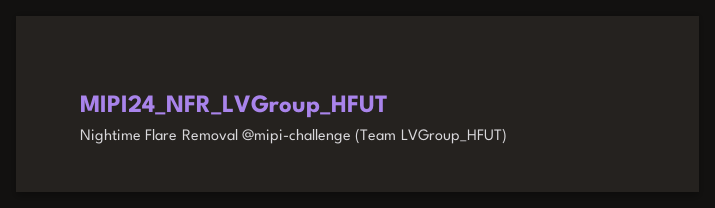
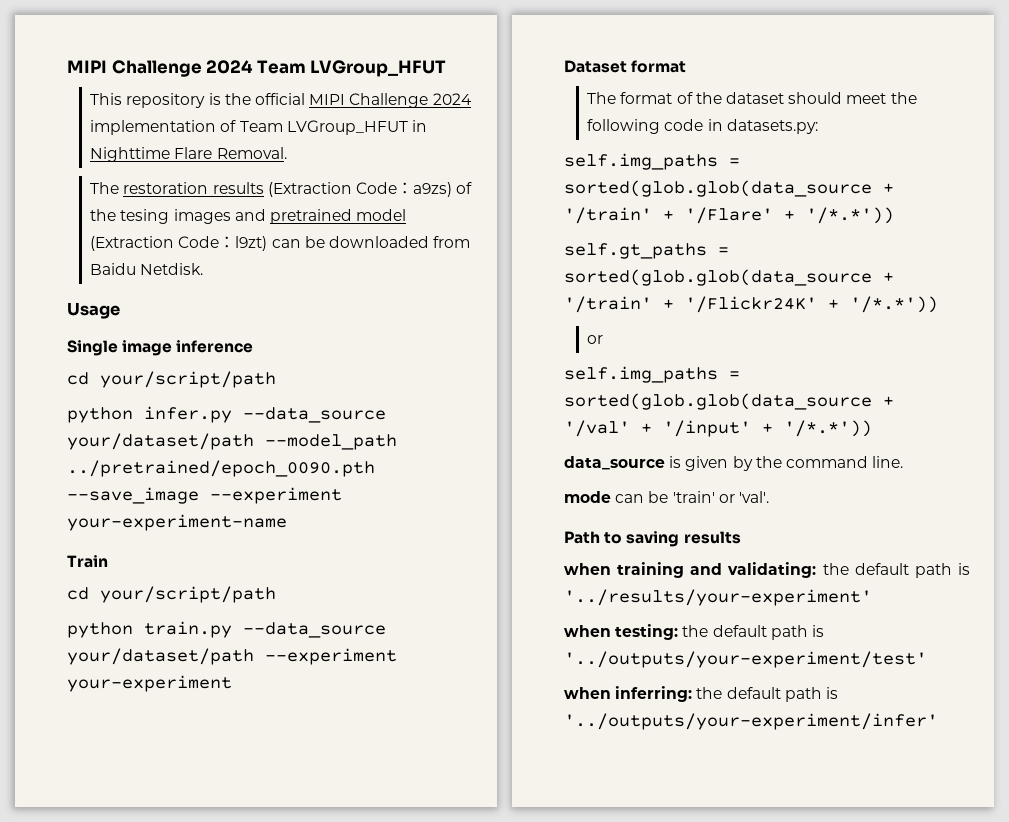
- MIPI24_NFR_LVGroup_HFUT
- Nightime Flare Removal @mipi-challenge (Team LVGroup_HFUT)
+ MIPI Challenge 2024 Team LVGroup_HFUT
+ This repository is the official MIPI Challenge 2024 implementation of Team LVGroup_HFUT in Nighttime Flare Removal.
+ The restoration results (Extraction Code：a9zs) of the tesing images and pretrained model (Extraction Code：l9zt) can be downloaded from Baidu Netdisk.
+ Usage
+ Single image inference
+ cd your/script/path
+ python infer.py --data_source your/dataset/path --model_path ../pretrained/epoch_0090.pth --save_image --experiment your-experiment-name
+ Train
+ cd your/script/path
+ python train.py --data_source your/dataset/path --experiment your-experiment
+ Dataset format
+ The format of the dataset should meet the following code in datasets.py:
+ self.img_paths = sorted(glob.glob(data_source + '/train' + '/Flare' + '/*.*'))
+ self.gt_paths = sorted(glob.glob(data_source + '/train' + '/Flickr24K' + '/*.*'))
+ or
+ self.img_paths = sorted(glob.glob(data_source + '/val' + '/input' + '/*.*'))
+ data_source is given by the command line.
+ mode can be 'train' or 'val'.
+ Path to saving results
+ when training and validating: the default path is '../results/your-experiment'
+ when testing: the default path is '../outputs/your-experiment/test'
+ when inferring: the default path is '../outputs/your-experiment/infer'

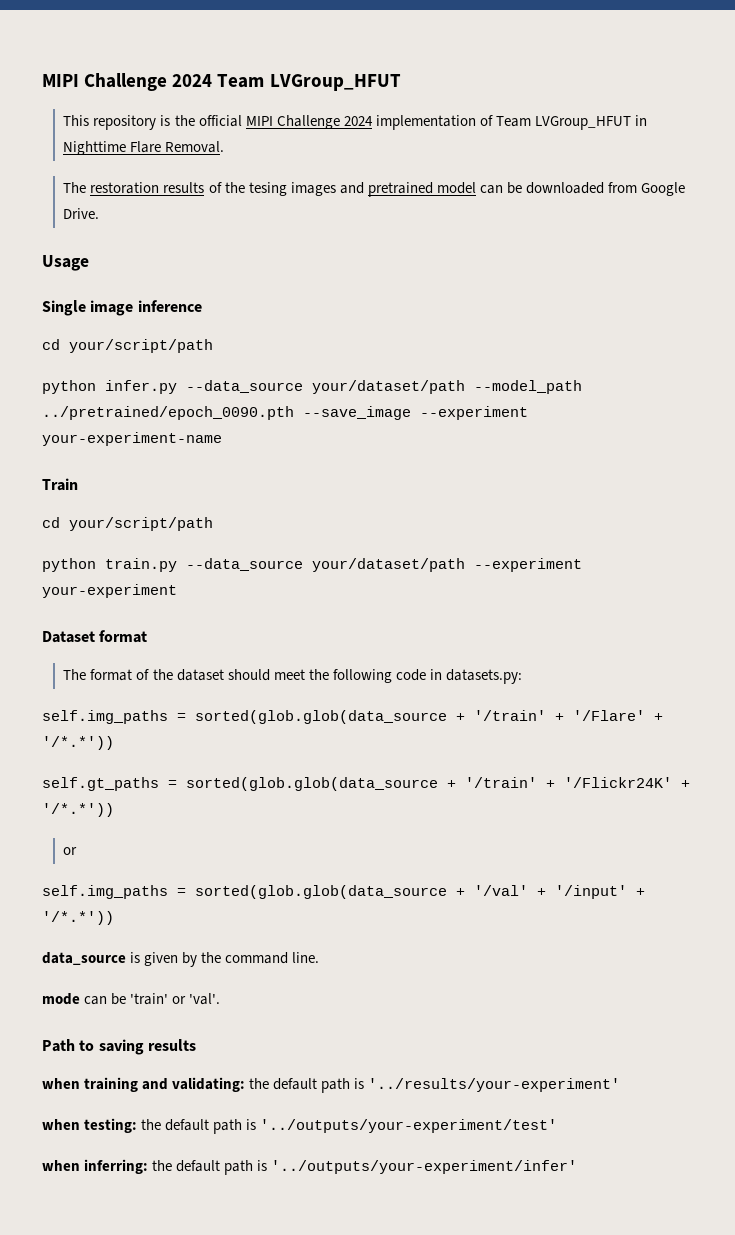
- The restoration results (Extraction Code：a9zs) of the tesing images and pretrained model (Extraction Code：l9zt) can be downloaded from Baidu Netdisk.
+ The restoration results of the tesing images and pretrained model can be downloaded from Google Drive.

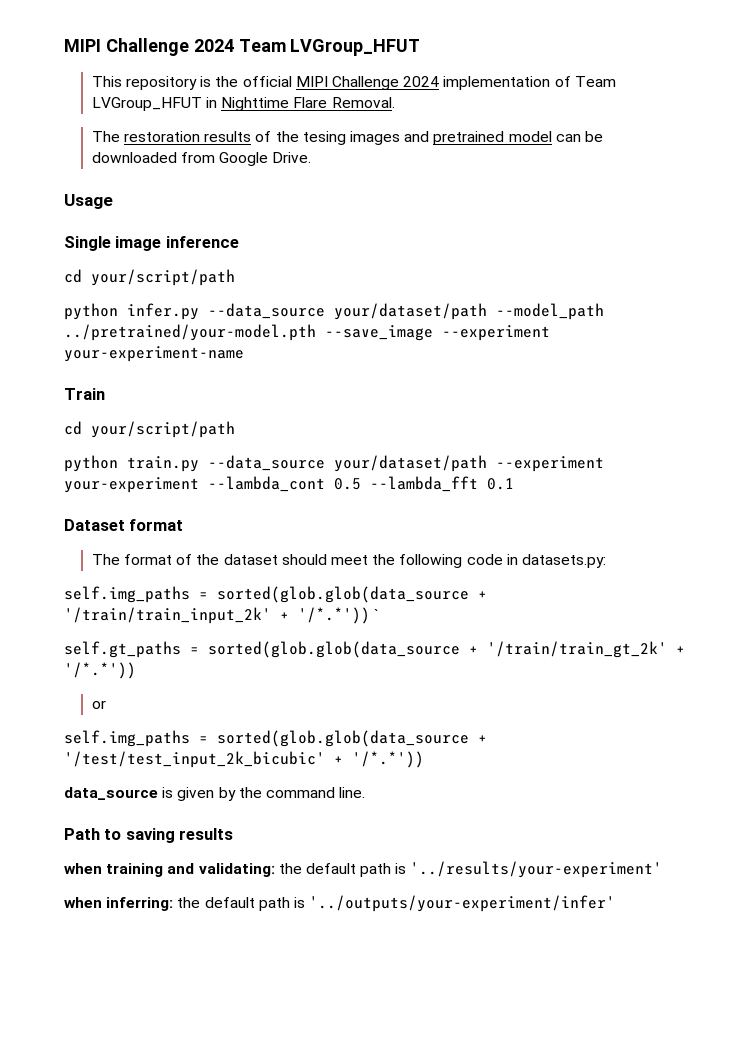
- python infer.py --data_source your/dataset/path --model_path ../pretrained/epoch_0090.pth --save_image --experiment your-experiment-name
+ python infer.py --data_source your/dataset/path --model_path ../pretrained/your-model.pth --save_image --experiment your-experiment-name
- python train.py --data_source your/dataset/path --experiment your-experiment
+ python train.py --data_source your/dataset/path --experiment your-experiment --lambda_cont 0.5 --lambda_fft 0.1
- self.img_paths = sorted(glob.glob(data_source + '/train' + '/Flare' + '/*.*'))
+ self.img_paths = sorted(glob.glob(data_source + '/train/train_input_2k' + '/*.*')) `
- self.gt_paths = sorted(glob.glob(data_source + '/train' + '/Flickr24K' + '/*.*'))
+ self.gt_paths = sorted(glob.glob(data_source + '/train/train_gt_2k' + '/*.*'))
- self.img_paths = sorted(glob.glob(data_source + '/val' + '/input' + '/*.*'))
+ self.img_paths = sorted(glob.glob(data_source + '/test/test_input_2k_bicubic' + '/*.*'))
- mode can be 'train' or 'val'.
- when testing: the default path is '../outputs/your-experiment/test'

